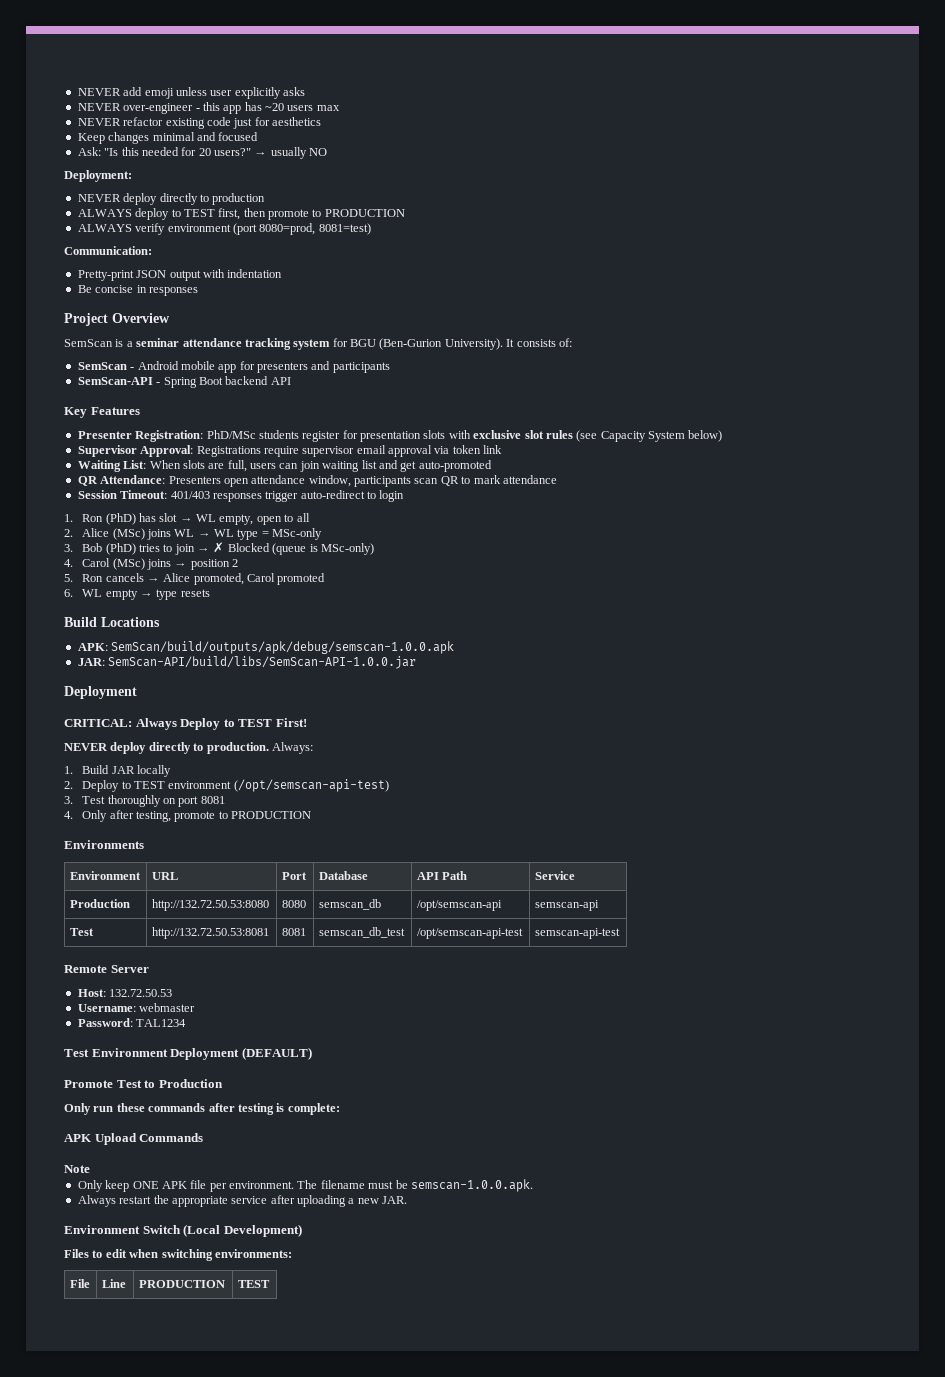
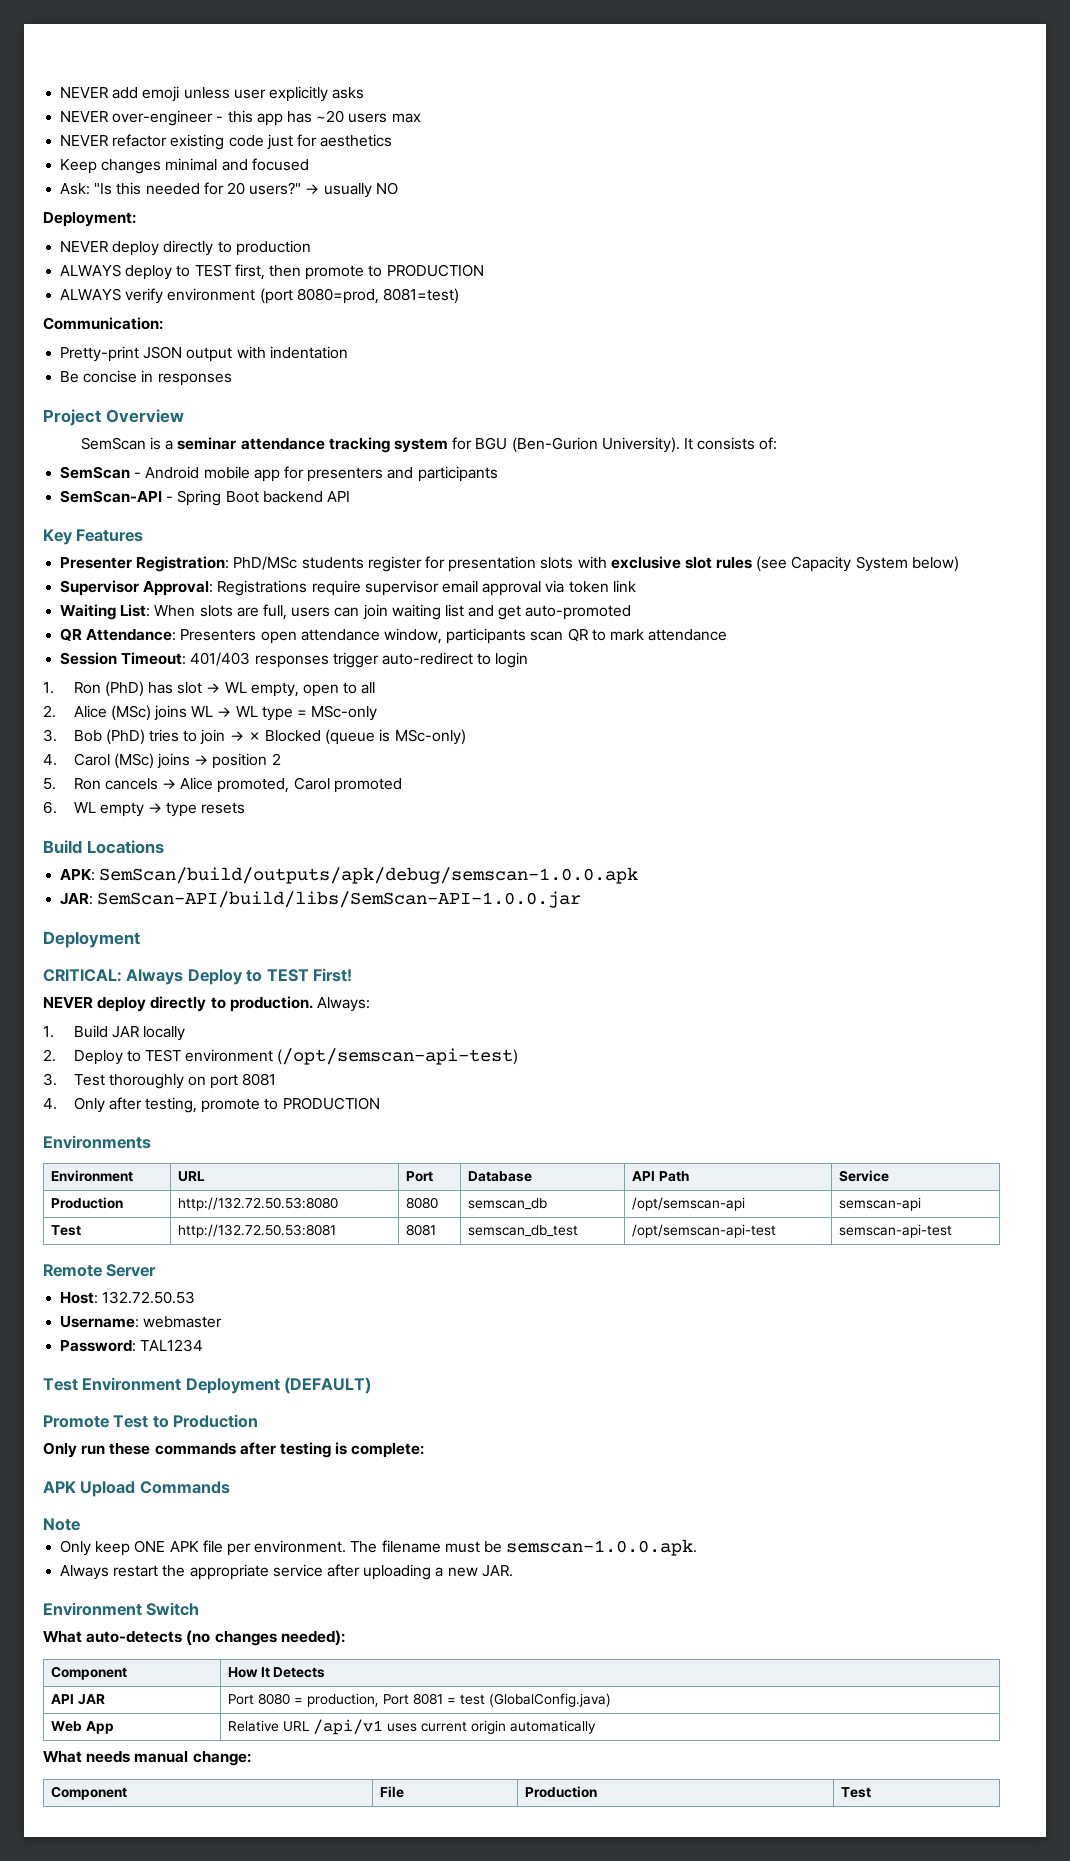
- Environment Switch (Local Development)
- Files to edit when switching environments:
- File | Line | PRODUCTION | TEST
+ Environment Switch
+ What auto-detects (no changes needed):
+ Component | How It Detects
+ API JAR | Port 8080 = production, Port 8081 = test (GlobalConfig.java)
+ Web App | Relative URL /api/v1 uses current origin automatically
+ What needs manual change:
+ Component | File | Production | Test

